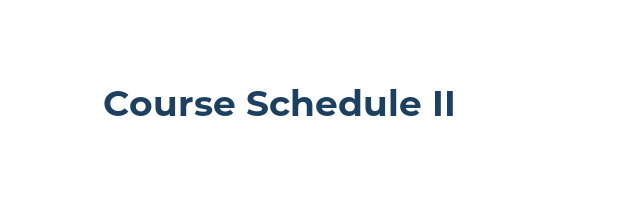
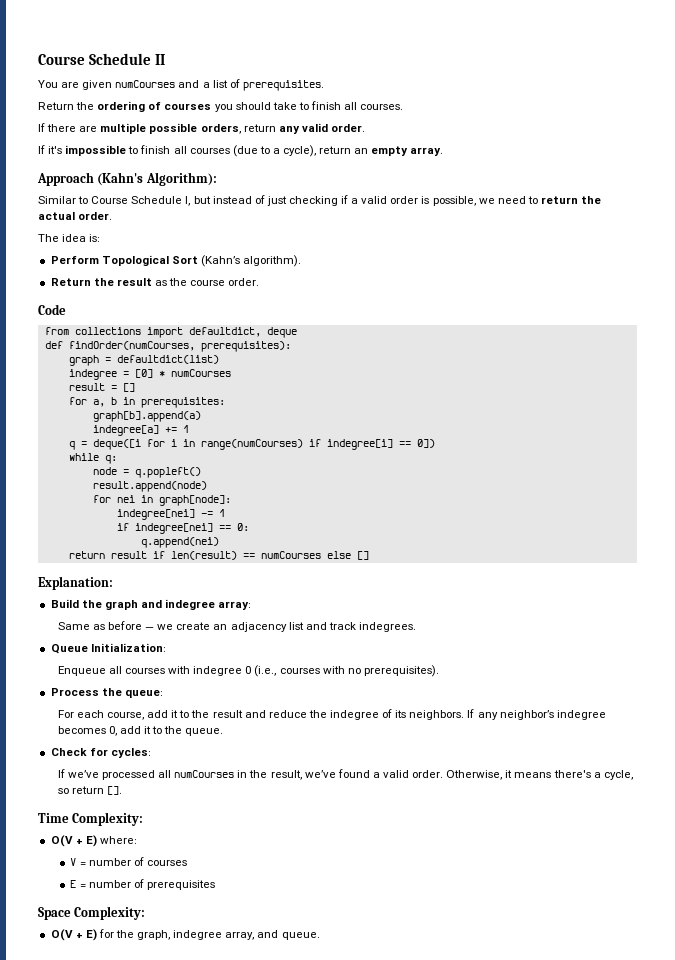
+ You are given numCourses and a list of prerequisites.
+ Return the ordering of courses you should take to finish all courses.
+ If there are multiple possible orders, return any valid order.
+ If it's impossible to finish all courses (due to a cycle), return an empty array.
+ Approach (Kahn's Algorithm):
+ Similar to Course Schedule I, but instead of just checking if a valid order is possible, we need to return the actual order.
+ The idea is:
+ Perform Topological Sort (Kahn’s algorithm).
+ Return the result as the course order.
+ Code
+ from collections import defaultdict, deque
+ def findOrder(numCourses, prerequisites):
+ graph = defaultdict(list)
+ indegree = [0] * numCourses
+ result = []
+ for a, b in prerequisites:
+ graph[b].append(a)
+ indegree[a] += 1
+ q = deque([i for i in range(numCourses) if indegree[i] == 0])
+ while q:
+ node = q.popleft()
+ result.append(node)
+ for nei in graph[node]:
+ indegree[nei] -= 1
+ if indegree[nei] == 0:
+ q.append(nei)
+ return result if len(result) == numCourses else []
+ Explanation:
+ Build the graph and indegree array:
+ Same as before — we create an adjacency list and track indegrees.
+ Queue Initialization:
+ Enqueue all courses with indegree 0 (i.e., courses with no prerequisites).
+ Process the queue:
+ For each course, add it to the result and reduce the indegree of its neighbors. If any neighbor’s indegree becomes 0, add it to the queue.
+ Check for cycles:
+ If we’ve processed all numCourses in the result, we’ve found a valid order. Otherwise, it means there's a cycle, so return [].
+ Time Complexity:
+ O(V + E) where:
+ V = number of courses
+ E = number of prerequisites
+ Space Complexity:
+ O(V + E) for the graph, indegree array, and queue.

